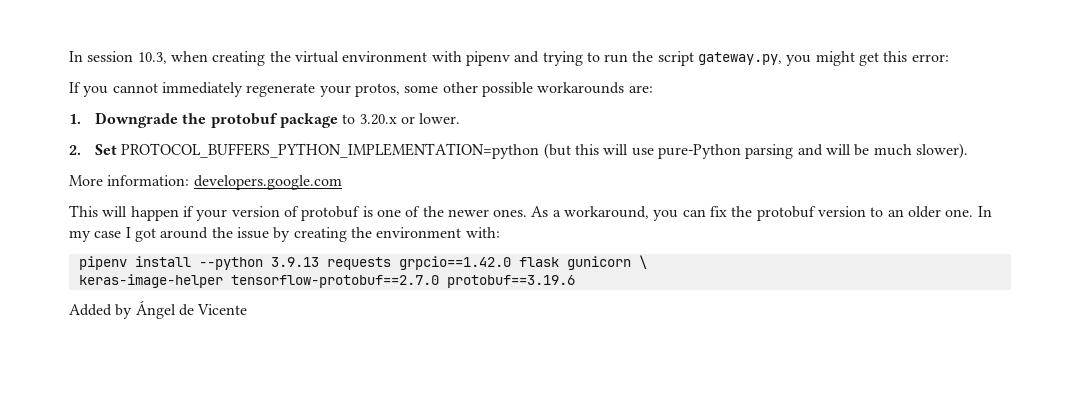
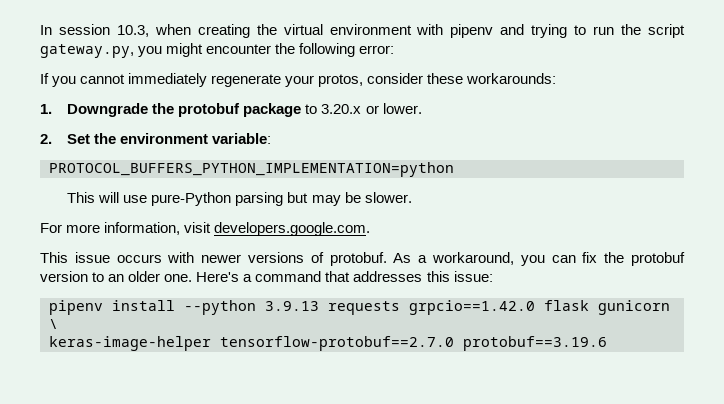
- In session 10.3, when creating the virtual environment with pipenv and trying to run the script gateway.py, you might get this error:
+ In session 10.3, when creating the virtual environment with pipenv and trying to run the script gateway.py, you might encounter the following error:
- If you cannot immediately regenerate your protos, some other possible workarounds are:
+ If you cannot immediately regenerate your protos, consider these workarounds:
- 2. Set PROTOCOL_BUFFERS_PYTHON_IMPLEMENTATION=python (but this will use pure-Python parsing and will be much slower).
- More information: developers.google.com
- This will happen if your version of protobuf is one of the newer ones.
+ 2. Set the environment variable:
+ PROTOCOL_BUFFERS_PYTHON_IMPLEMENTATION=python
+ This will use pure-Python parsing but may be slower.
+ For more information, visit developers.google.com.
+ This issue occurs with newer versions of protobuf.
- In my case I got around the issue by creating the environment with:
+ Here's a command that addresses this issue:
- Added by Ángel de Vicente

